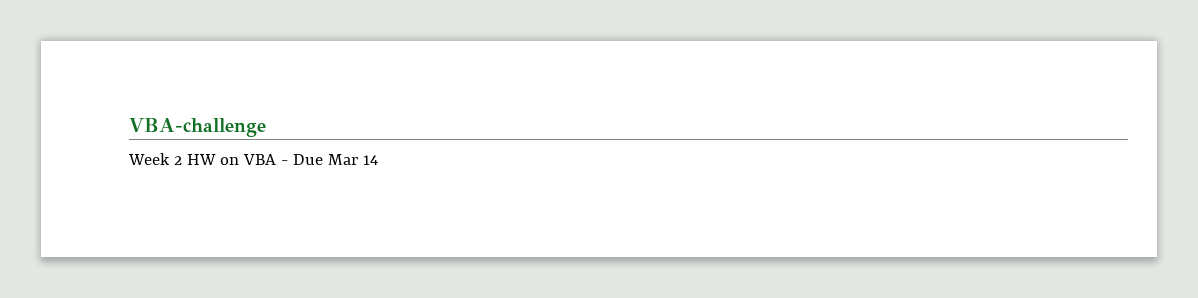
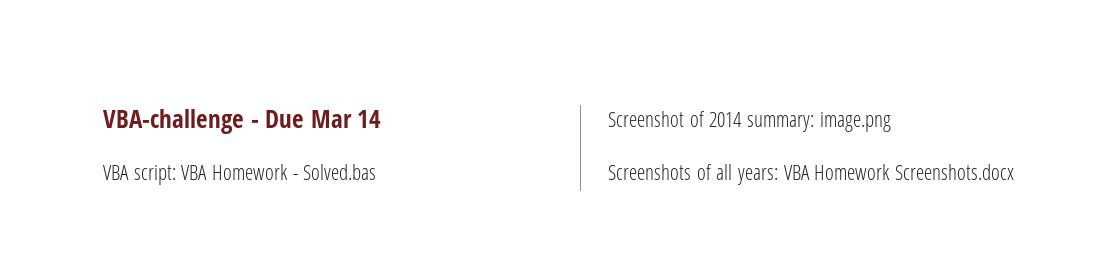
- VBA-challenge
- Week 2 HW on VBA - Due Mar 14
+ VBA-challenge - Due Mar 14
+ VBA script: VBA Homework - Solved.bas
+ Screenshot of 2014 summary: image.png
+ Screenshots of all years: VBA Homework Screenshots.docx

